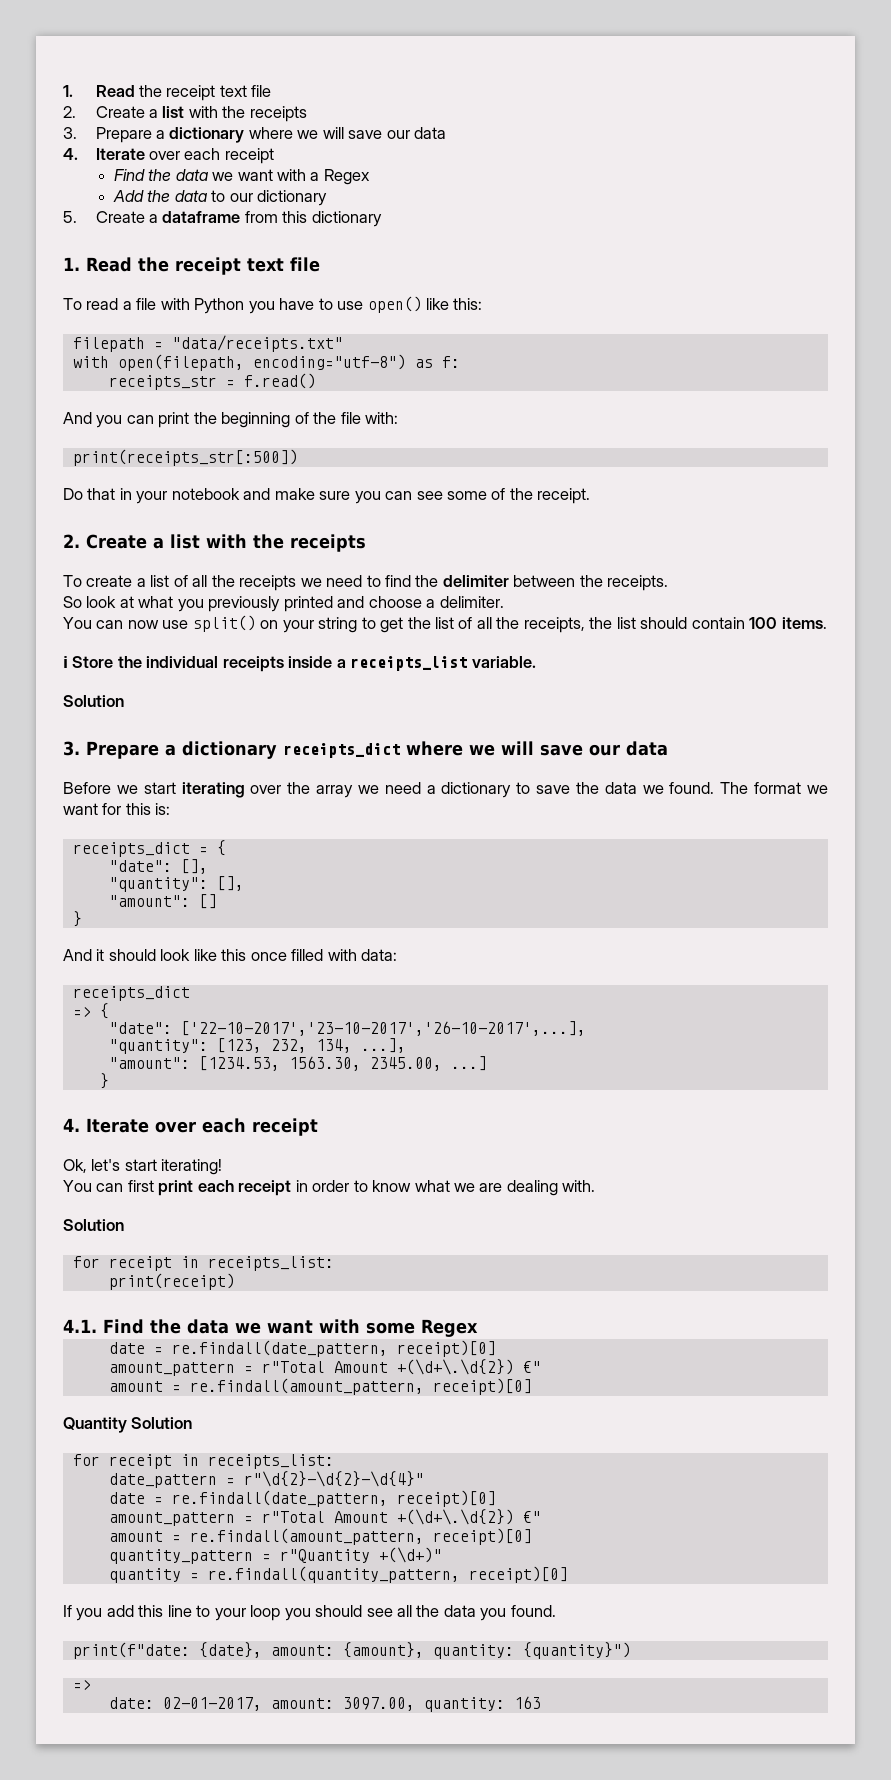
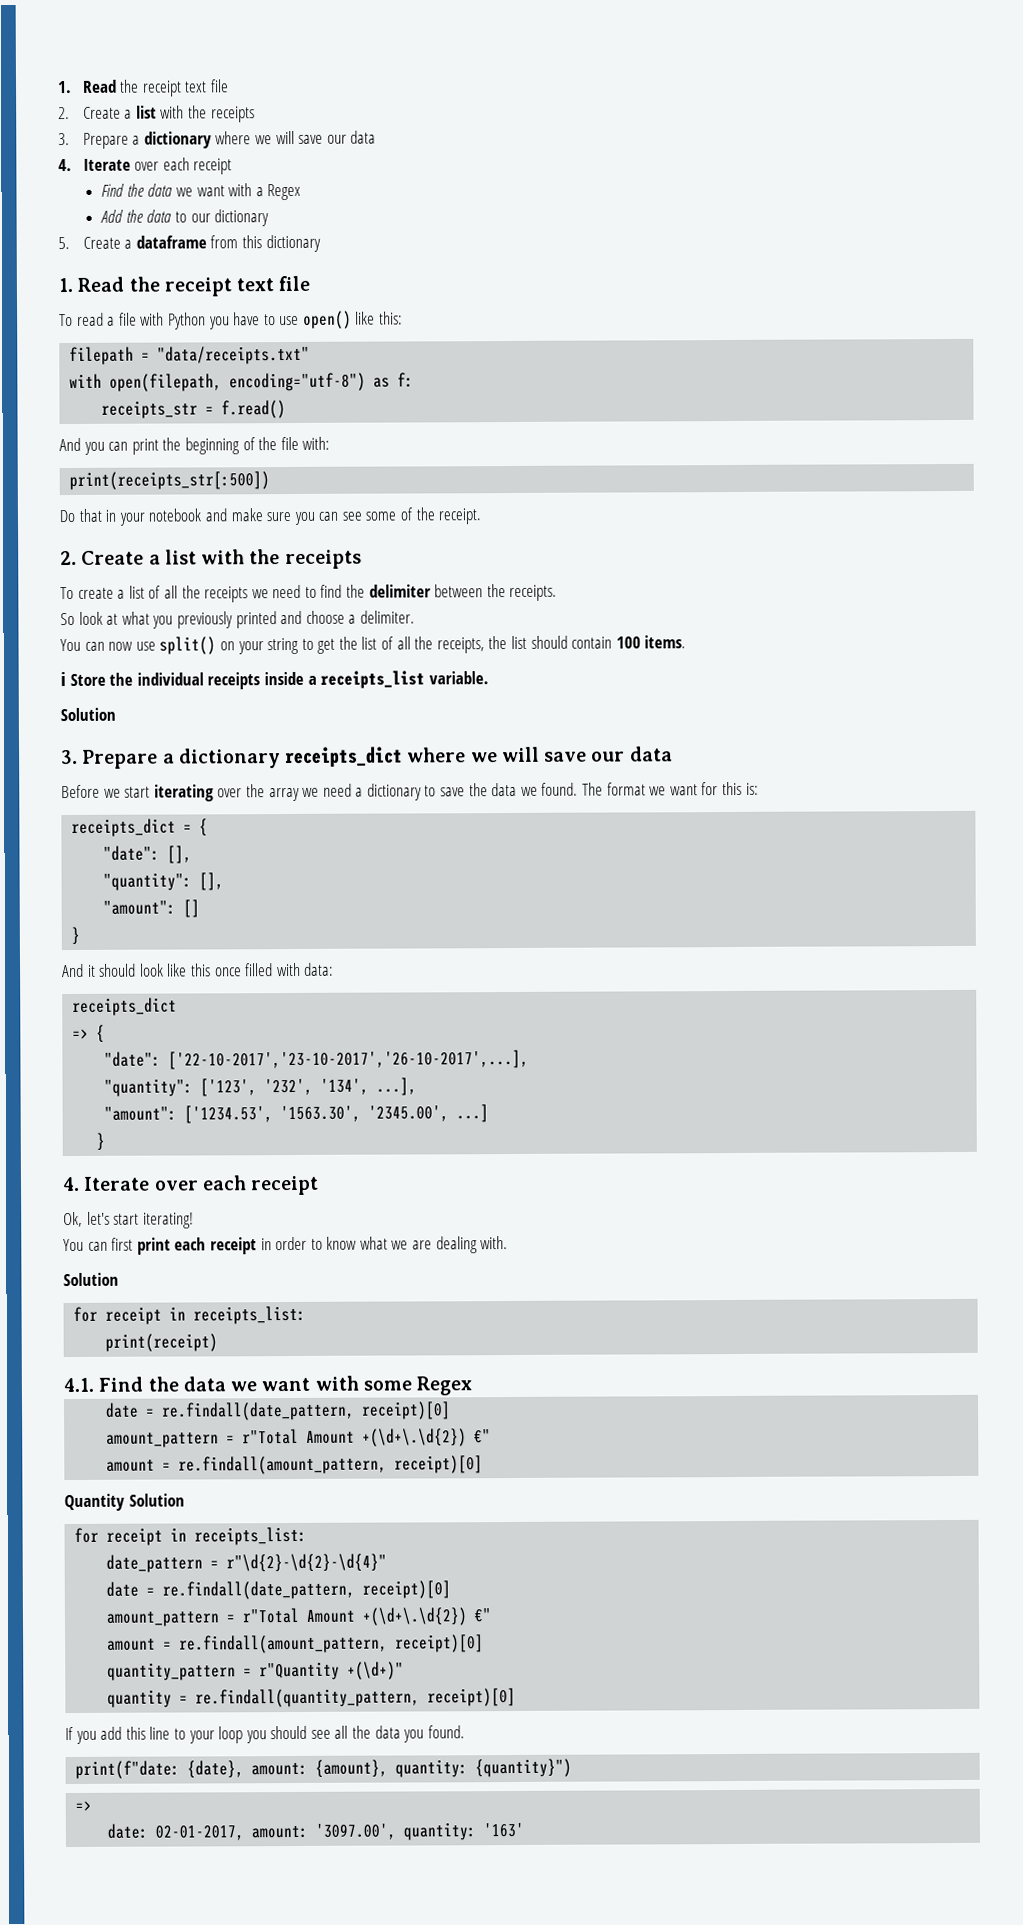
- "quantity": [123, 232, 134, ...],
+ "quantity": ['123', '232', '134', ...],
- "amount": [1234.53, 1563.30, 2345.00, ...]
+ "amount": ['1234.53', '1563.30', '2345.00', ...]
- date: 02-01-2017, amount: 3097.00, quantity: 163
+ date: 02-01-2017, amount: '3097.00', quantity: '163'

